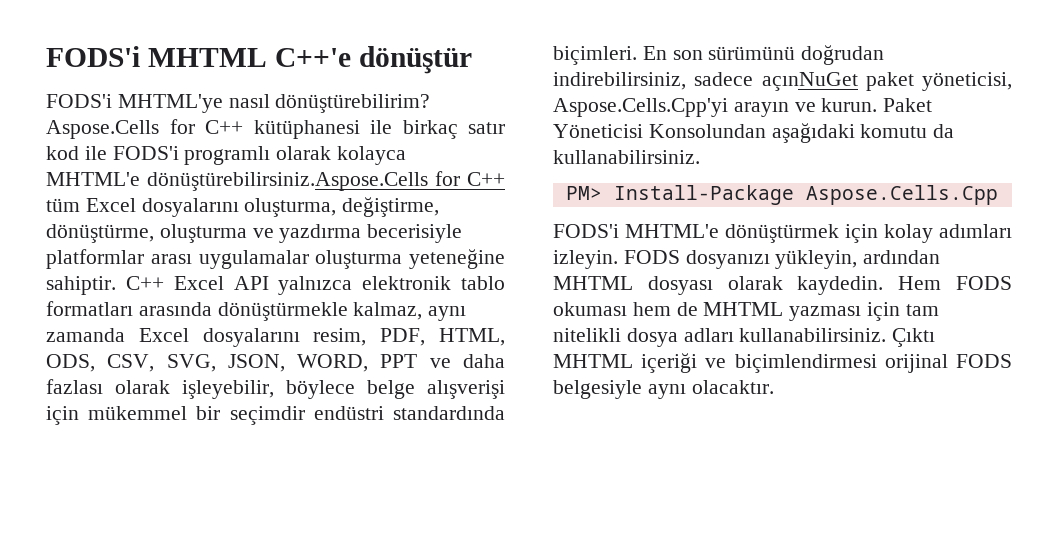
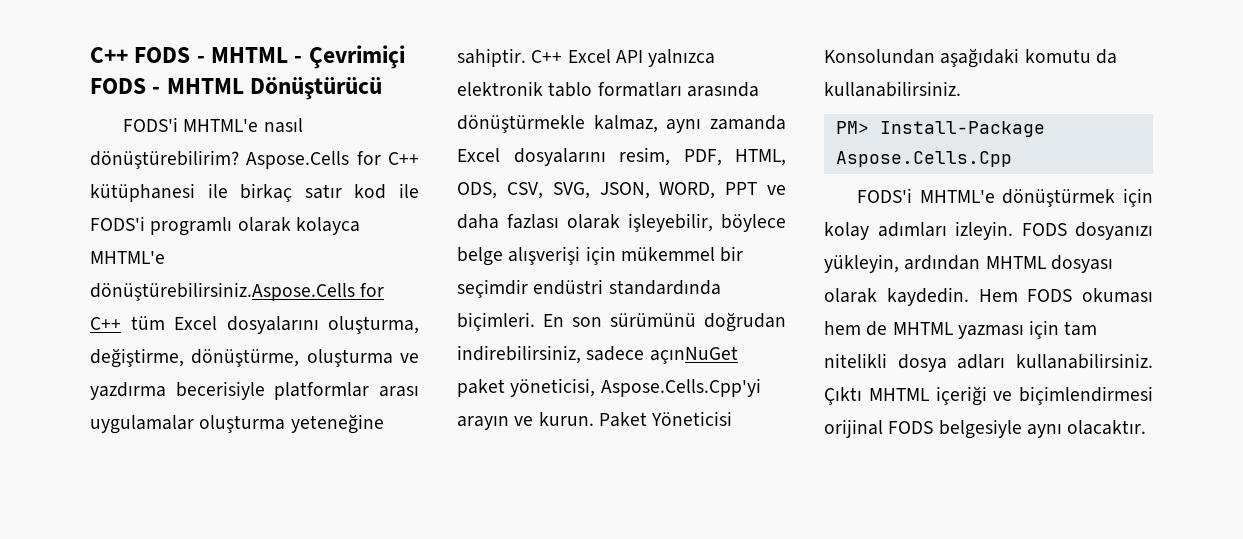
- FODS'i MHTML C++'e dönüştür
- FODS'i MHTML'ye nasıl dönüştürebilirim?
+ C++ FODS - MHTML - Çevrimiçi FODS - MHTML Dönüştürücü
+ FODS'i MHTML'e nasıl dönüştürebilirim?

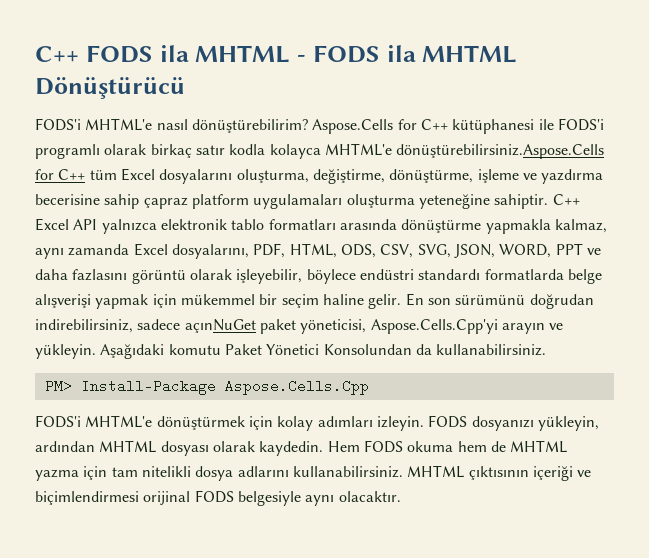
- C++ FODS - MHTML - Çevrimiçi FODS - MHTML Dönüştürücü
+ C++ FODS ila MHTML - FODS ila MHTML Dönüştürücü
- Aspose.Cells for C++ kütüphanesi ile birkaç satır kod ile FODS'i programlı olarak kolayca MHTML'e dönüştürebilirsiniz.Aspose.Cells for C++ tüm Excel dosyalarını oluşturma, değiştirme, dönüştürme, oluşturma ve yazdırma becerisiyle platformlar arası uygulamalar oluşturma yeteneğine sahiptir.
+ Aspose.Cells for C++ kütüphanesi ile FODS'i programlı olarak birkaç satır kodla kolayca MHTML'e dönüştürebilirsiniz.Aspose.Cells for C++ tüm Excel dosyalarını oluşturma, değiştirme, dönüştürme, işleme ve yazdırma becerisine sahip çapraz platform uygulamaları oluşturma yeteneğine sahiptir.
- C++ Excel API yalnızca elektronik tablo formatları arasında dönüştürmekle kalmaz, aynı zamanda Excel dosyalarını resim, PDF, HTML, ODS, CSV, SVG, JSON, WORD, PPT ve daha fazlası olarak işleyebilir, böylece belge alışverişi için mükemmel bir seçimdir endüstri standardında biçimleri.
+ C++ Excel API yalnızca elektronik tablo formatları arasında dönüştürme yapmakla kalmaz, aynı zamanda Excel dosyalarını, PDF, HTML, ODS, CSV, SVG, JSON, WORD, PPT ve daha fazlasını görüntü olarak işleyebilir, böylece endüstri standardı formatlarda belge alışverişi yapmak için mükemmel bir seçim haline gelir.
- En son sürümünü doğrudan indirebilirsiniz, sadece açınNuGet paket yöneticisi, Aspose.Cells.Cpp'yi arayın ve kurun. Paket Yöneticisi Konsolundan aşağıdaki komutu da kullanabilirsiniz.
+ En son sürümünü doğrudan indirebilirsiniz, sadece açınNuGet paket yöneticisi, Aspose.Cells.Cpp'yi arayın ve yükleyin. Aşağıdaki komutu Paket Yönetici Konsolundan da kullanabilirsiniz.
- Hem FODS okuması hem de MHTML yazması için tam nitelikli dosya adları kullanabilirsiniz. Çıktı MHTML içeriği ve biçimlendirmesi orijinal FODS belgesiyle aynı olacaktır.
+ Hem FODS okuma hem de MHTML yazma için tam nitelikli dosya adlarını kullanabilirsiniz. MHTML çıktısının içeriği ve biçimlendirmesi orijinal FODS belgesiyle aynı olacaktır.

